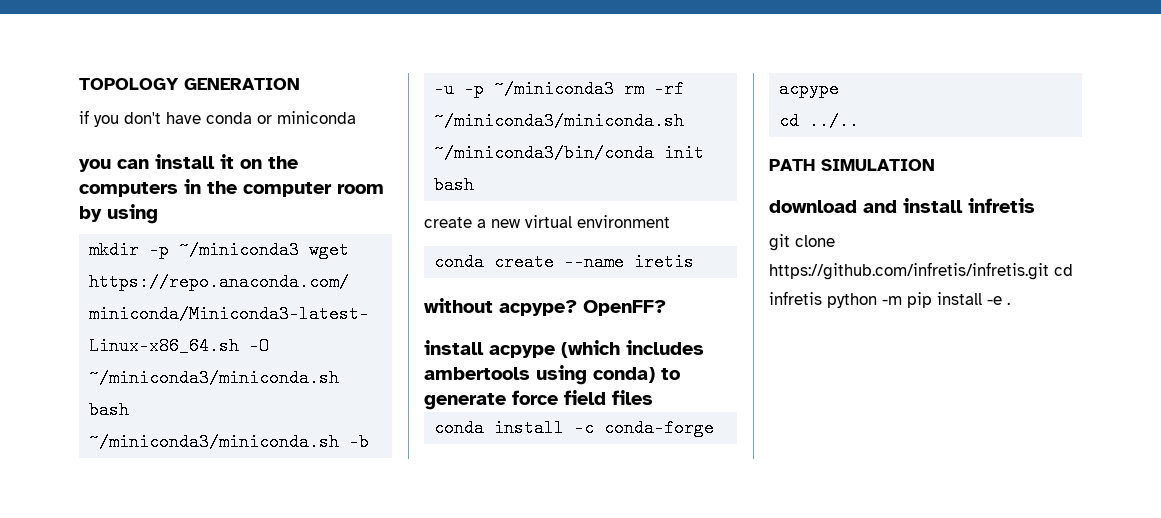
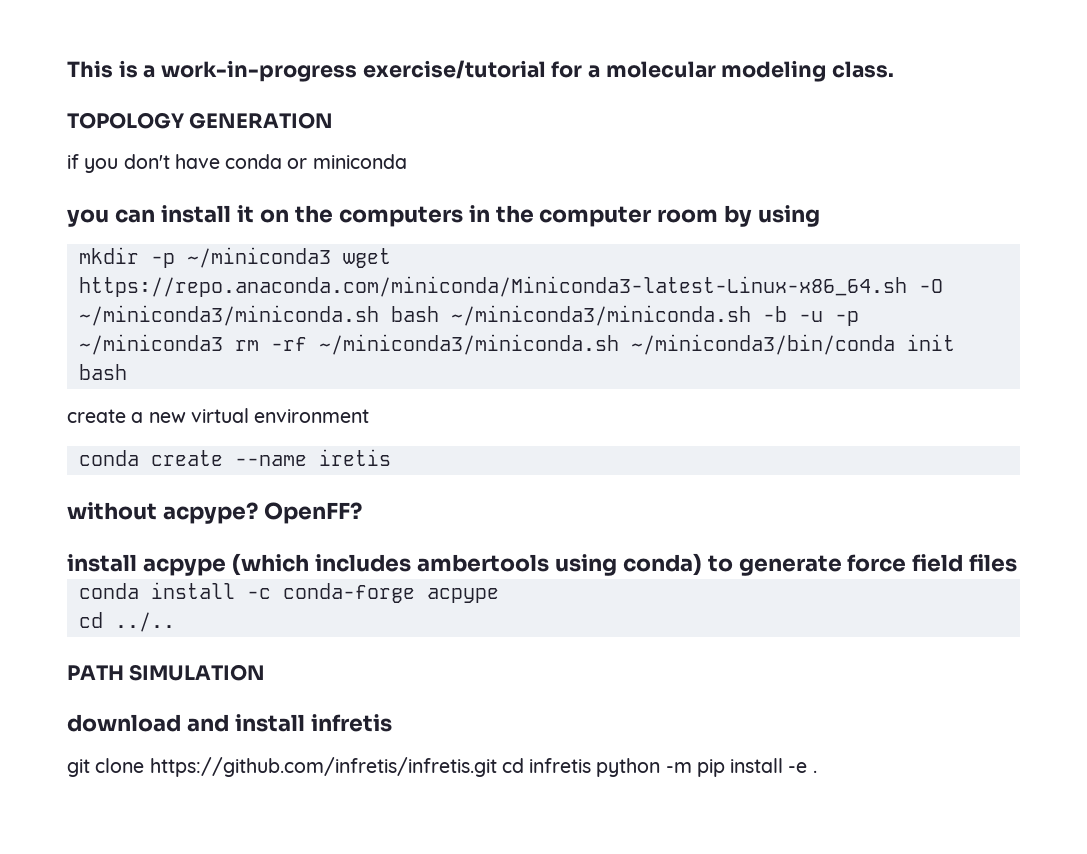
+ This is a work-in-progress exercise/tutorial for a molecular modeling class.

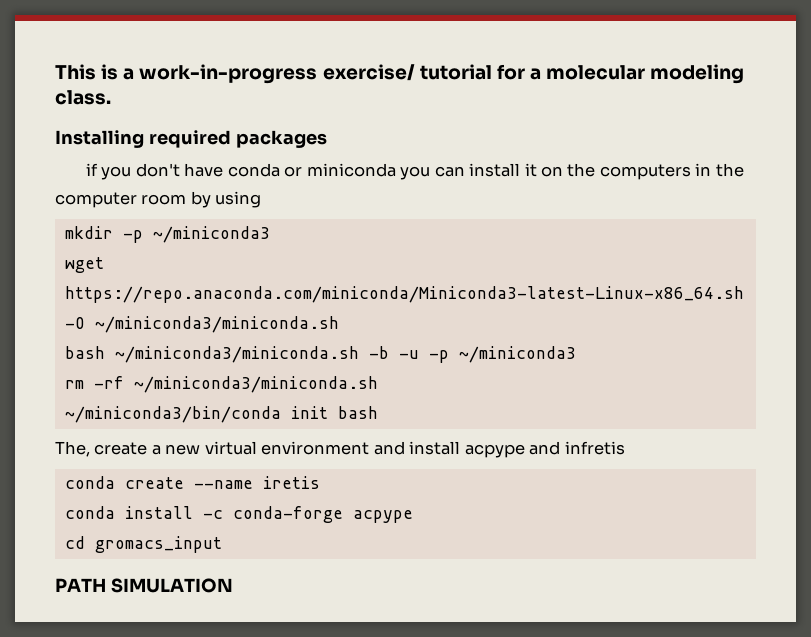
- This is a work-in-progress exercise/tutorial for a molecular modeling class.
+ This is a work-in-progress exercise/ tutorial for a molecular modeling class.
- TOPOLOGY GENERATION
+ Installing required packages
- if you don't have conda or miniconda
- you can install it on the computers in the computer room by using
+ if you don't have conda or miniconda you can install it on the computers in the computer room by using
- mkdir -p ~/miniconda3 wget https://repo.anaconda.com/miniconda/Miniconda3-latest-Linux-x86_64.sh -O ~/miniconda3/miniconda.sh bash ~/miniconda3/miniconda.sh -b -u -p ~/miniconda3 rm -rf ~/miniconda3/miniconda.sh ~/miniconda3/bin/conda init bash
+ mkdir -p ~/miniconda3
+ wget https://repo.anaconda.com/miniconda/Miniconda3-latest-Linux-x86_64.sh -O ~/miniconda3/miniconda.sh
+ bash ~/miniconda3/miniconda.sh -b -u -p ~/miniconda3
+ rm -rf ~/miniconda3/miniconda.sh
+ ~/miniconda3/bin/conda init bash
- create a new virtual environment
+ The, create a new virtual environment and install acpype and infretis
- without acpype? OpenFF?
- install acpype (which includes ambertools using conda) to generate force field files
- cd ../..
+ cd gromacs_input
- download and install infretis
- git clone https://github.com/infretis/infretis.git cd infretis python -m pip install -e .

